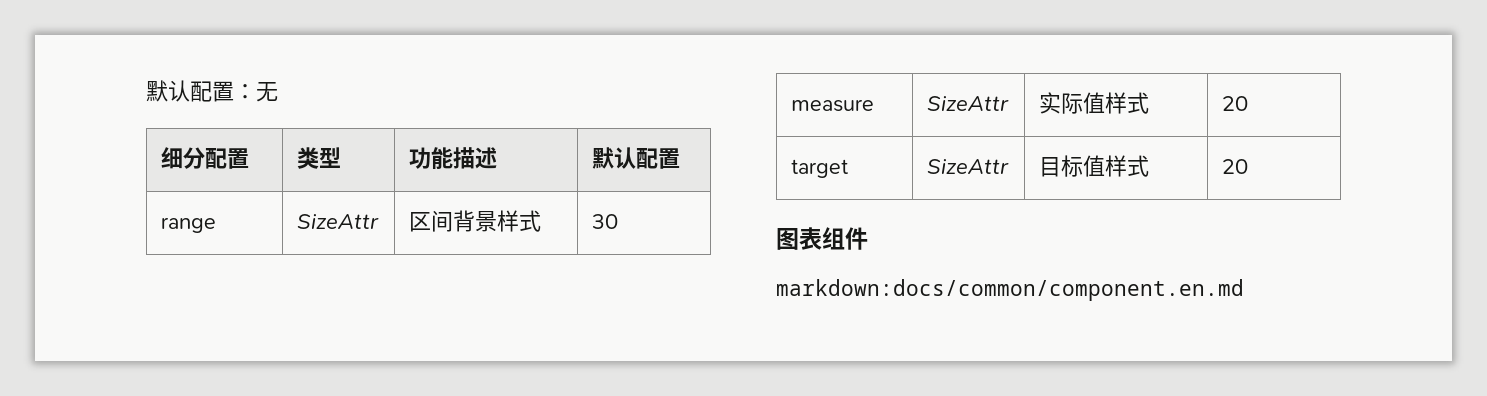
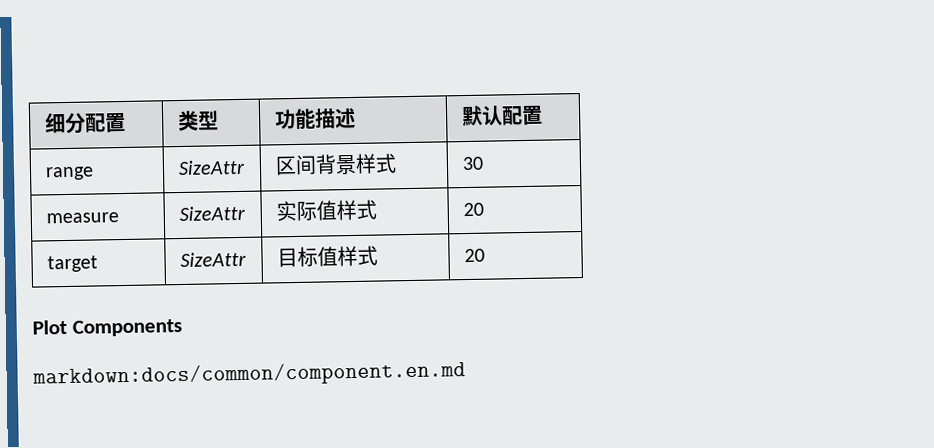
- 默认配置：无
- 图表组件
+ Plot Components

